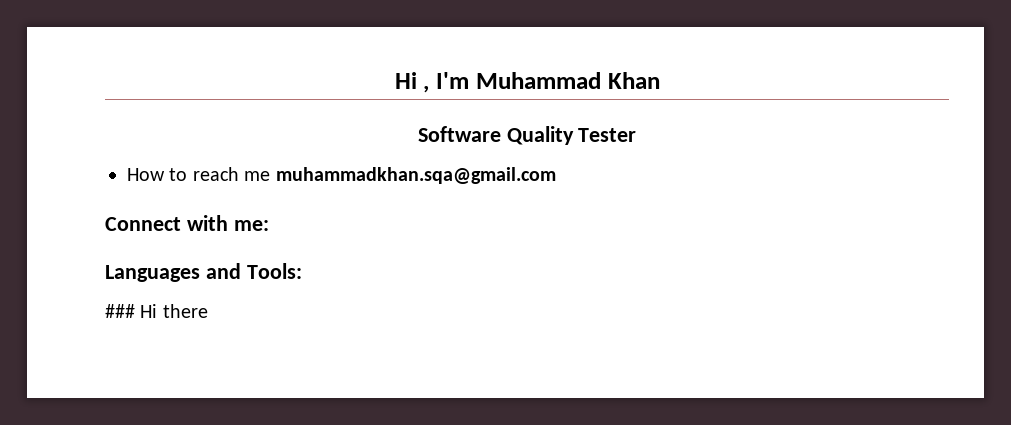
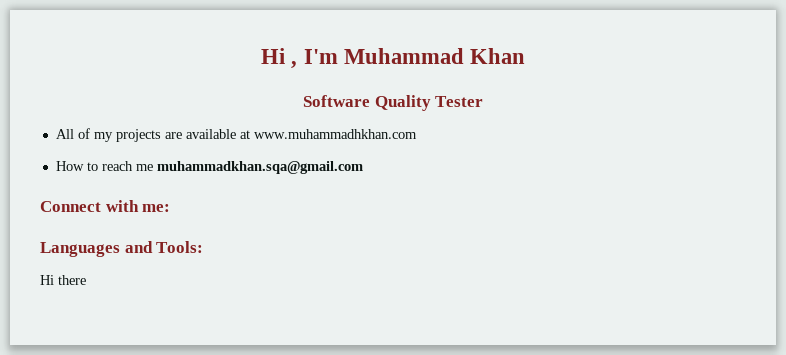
+ All of my projects are available at www.muhammadhkhan.com
- ### Hi there
+ Hi there

